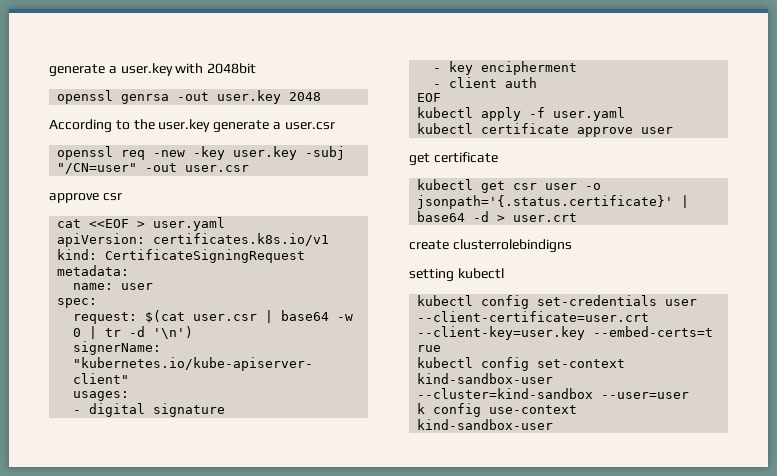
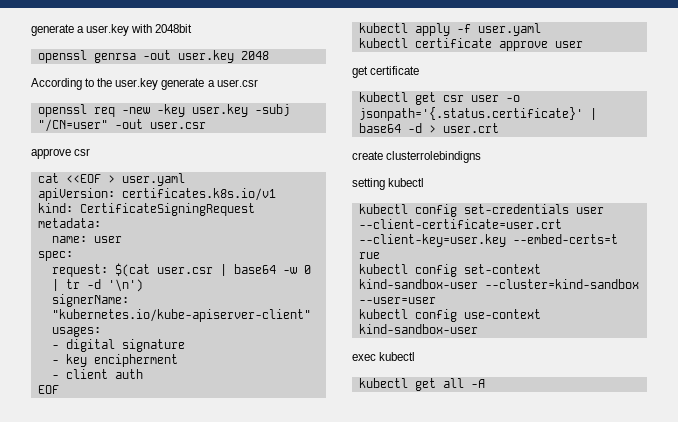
- k config use-context kind-sandbox-user
+ kubectl config use-context kind-sandbox-user
+ exec kubectl
+ kubectl get all -A

